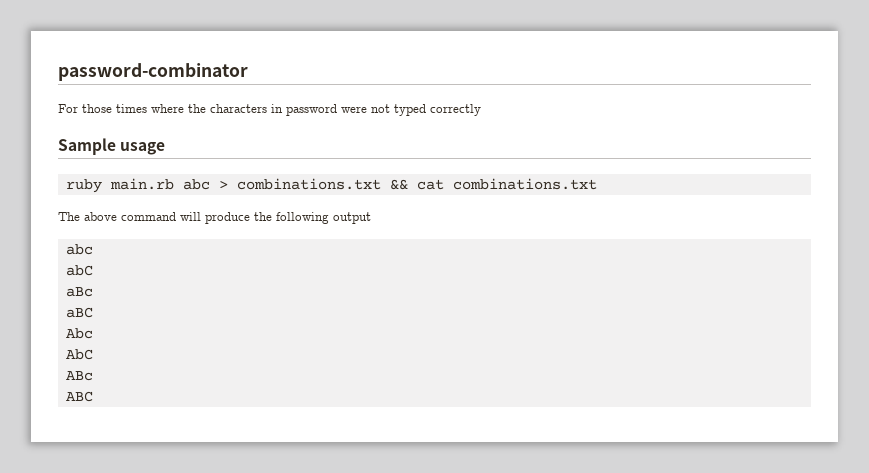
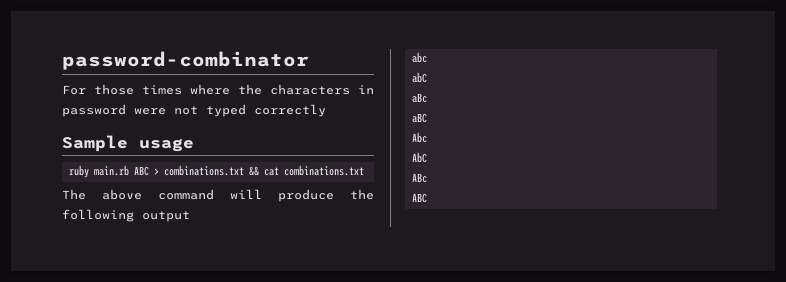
- ruby main.rb abc > combinations.txt && cat combinations.txt
+ ruby main.rb ABC > combinations.txt && cat combinations.txt

